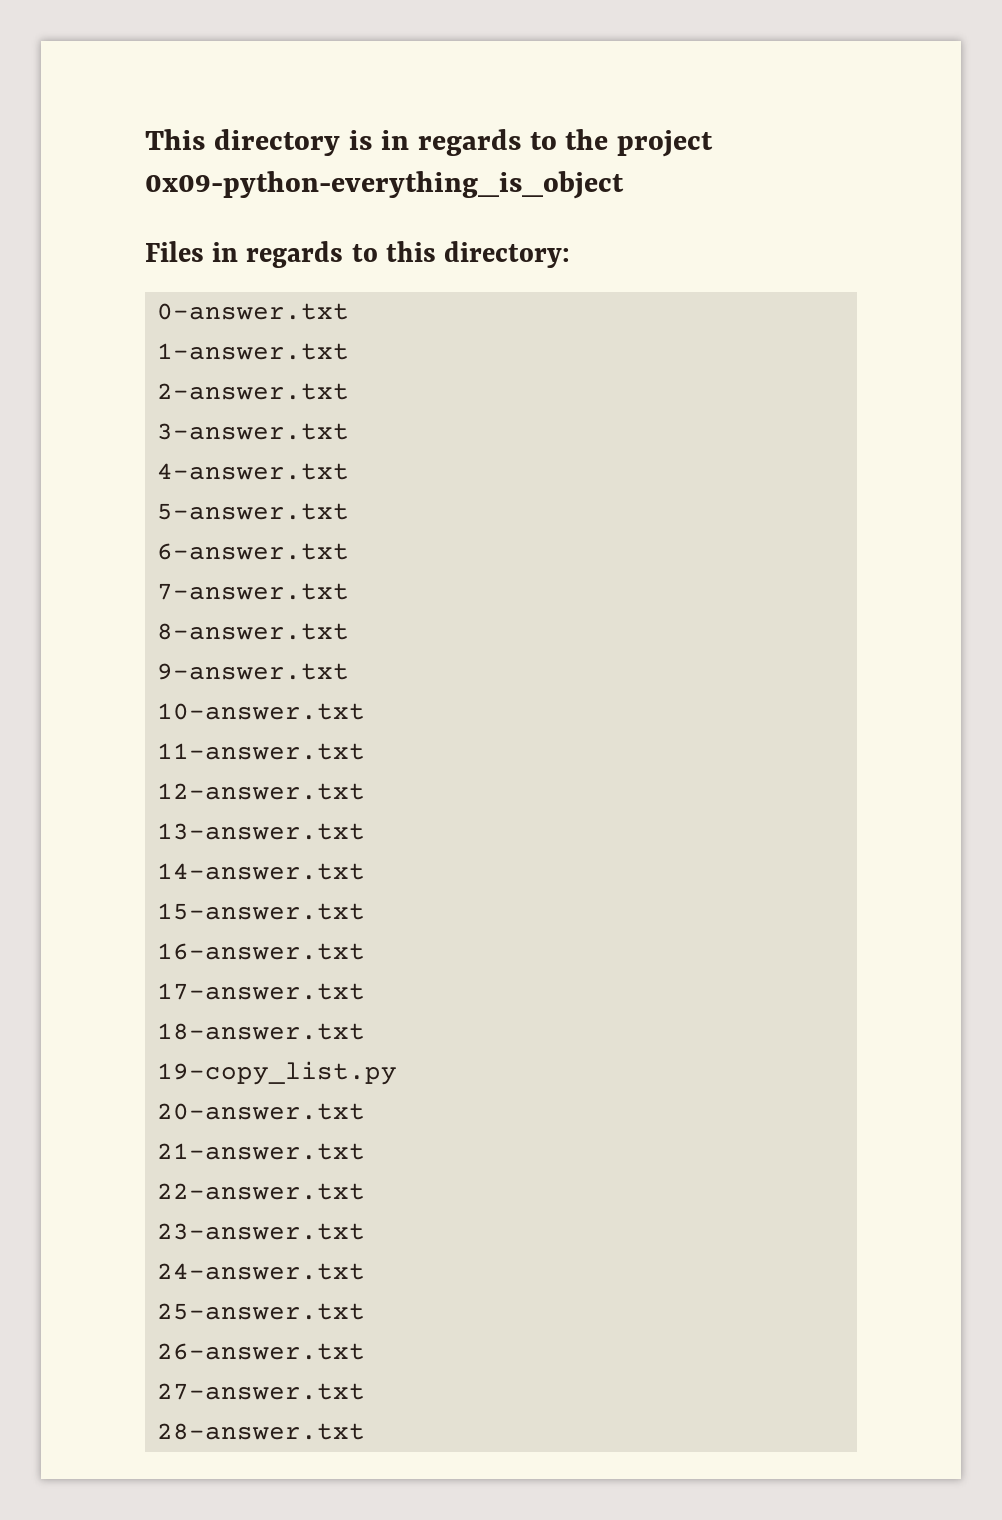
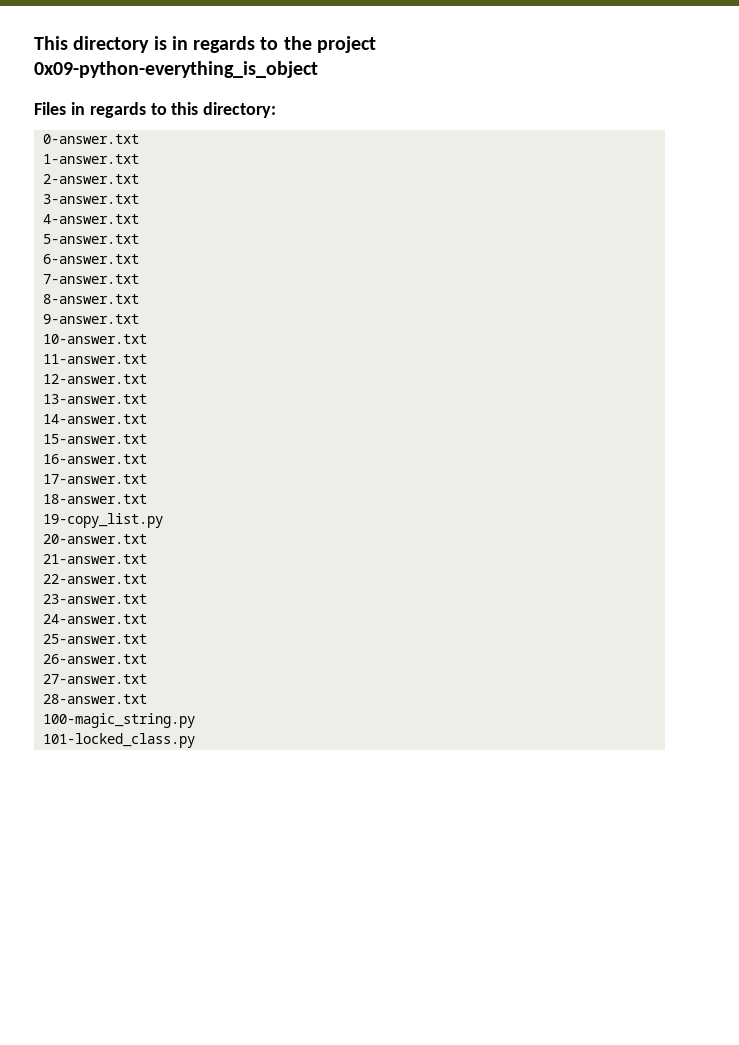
+ 100-magic_string.py
+ 101-locked_class.py

